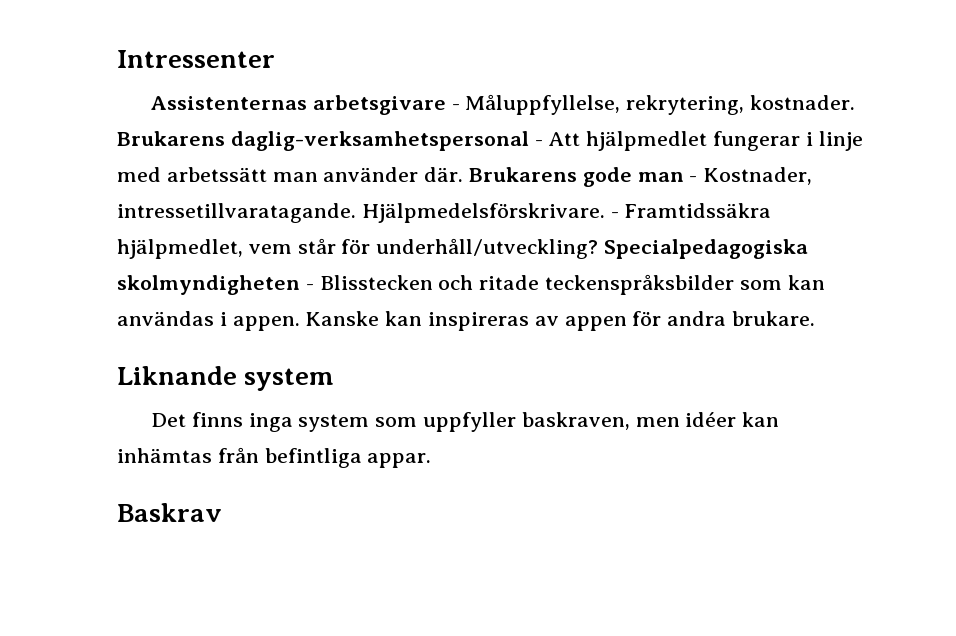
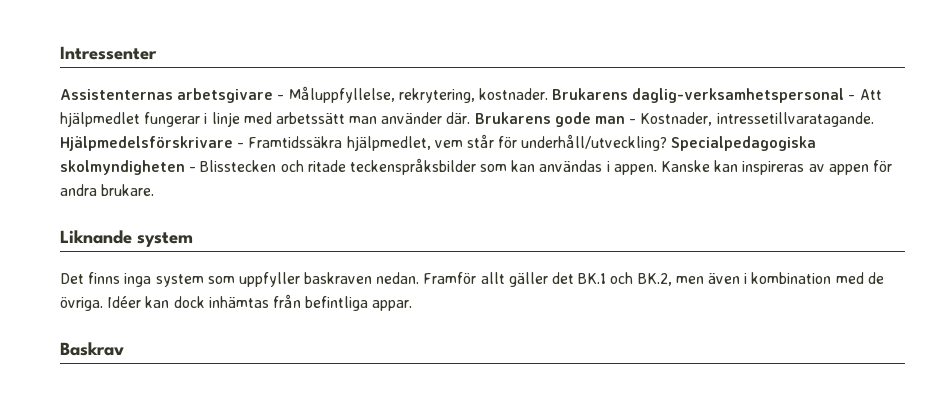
- Hjälpmedelsförskrivare. - Framtidssäkra hjälpmedlet, vem står för underhåll/utveckling?
+ Hjälpmedelsförskrivare - Framtidssäkra hjälpmedlet, vem står för underhåll/utveckling?
- Det finns inga system som uppfyller baskraven, men idéer kan inhämtas från befintliga appar.
+ Det finns inga system som uppfyller baskraven nedan. Framför allt gäller det BK.1 och BK.2, men även i kombination med de övriga. Idéer kan dock inhämtas från befintliga appar.

